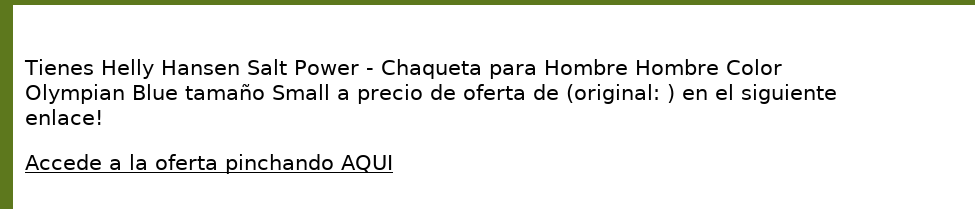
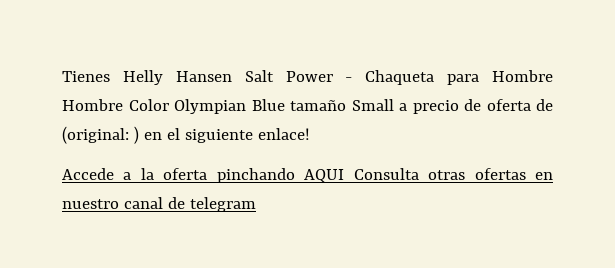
- Accede a la oferta pinchando AQUI
+ Accede a la oferta pinchando AQUI Consulta otras ofertas en nuestro canal de telegram

